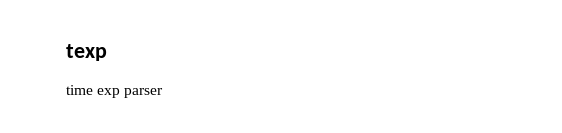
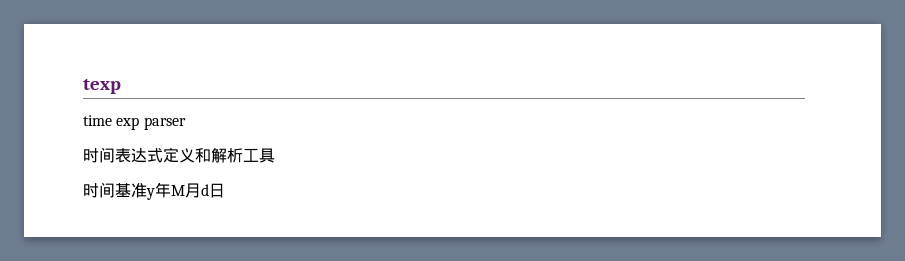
+ 时间表达式定义和解析工具
+ 时间基准y年M月d日

